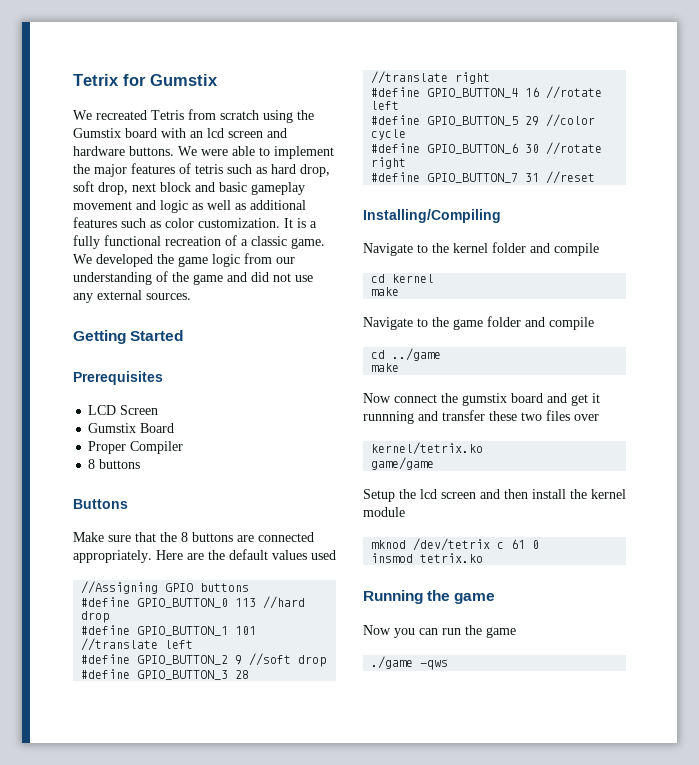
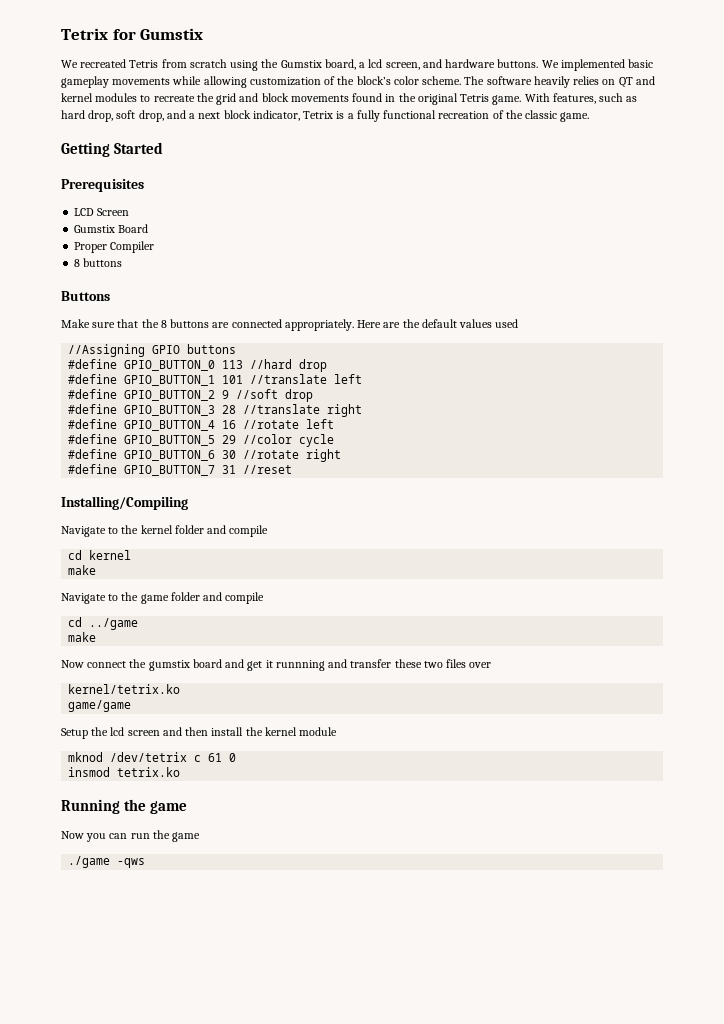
- We recreated Tetris from scratch using the Gumstix board with an lcd screen and hardware buttons. We were able to implement the major features of tetris such as hard drop, soft drop, next block and basic gameplay movement and logic as well as additional features such as color customization. It is a fully functional recreation of a classic game. We developed the game logic from our understanding of the game and did not use any external sources.
+ We recreated Tetris from scratch using the Gumstix board, a lcd screen, and hardware buttons. We implemented basic gameplay movements while allowing customization of the block’s color scheme. The software heavily relies on QT and kernel modules to recreate the grid and block movements found in the original Tetris game. With features, such as hard drop, soft drop, and a next block indicator, Tetrix is a fully functional recreation of the classic game.

